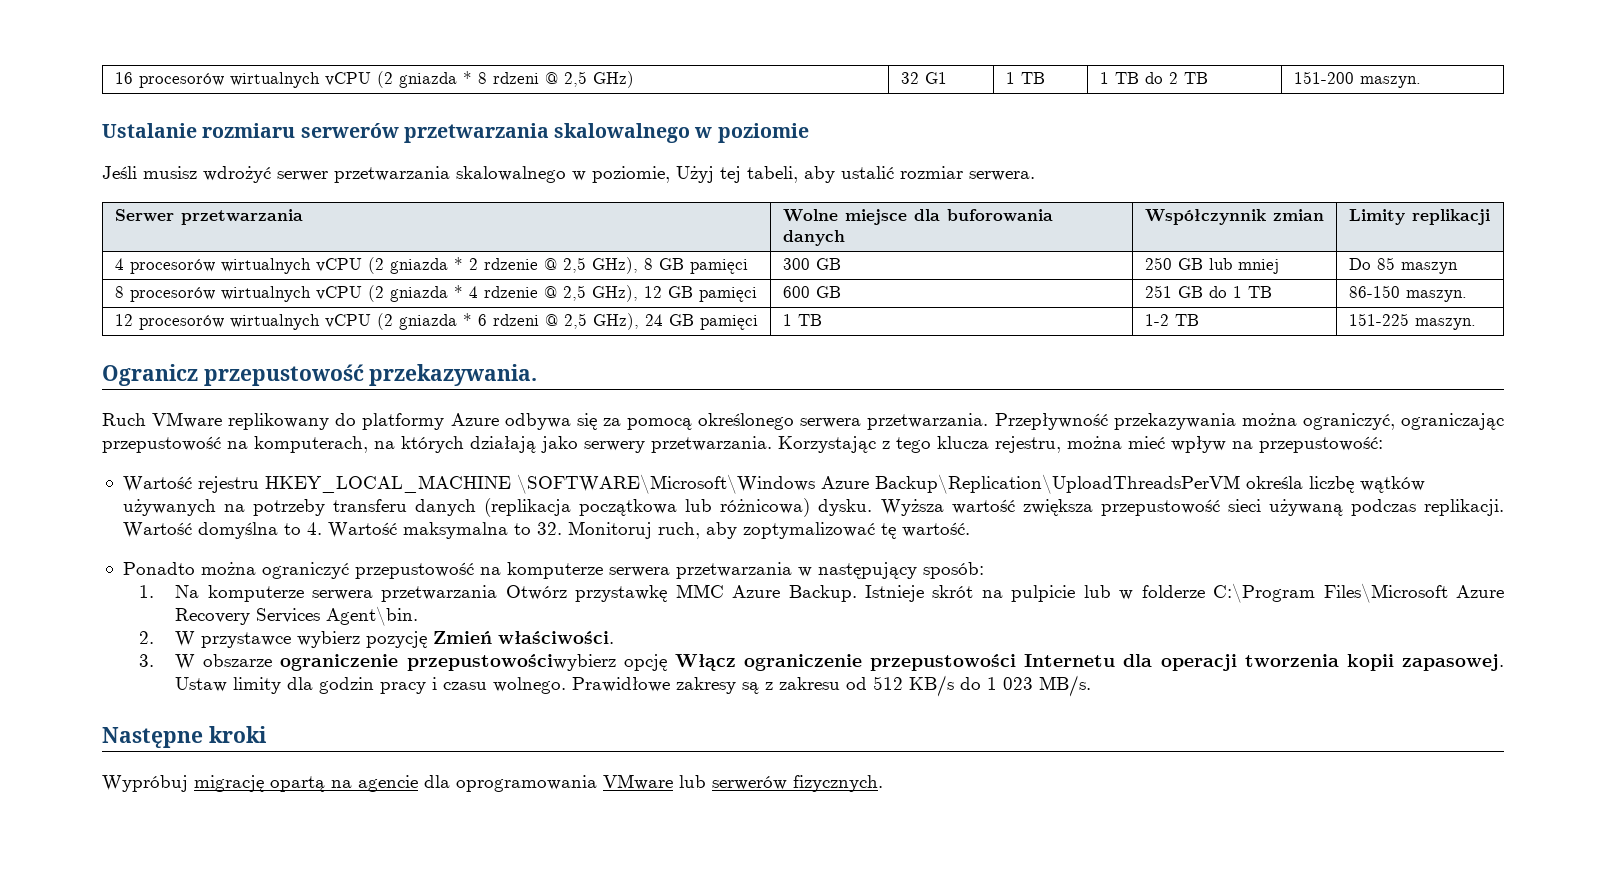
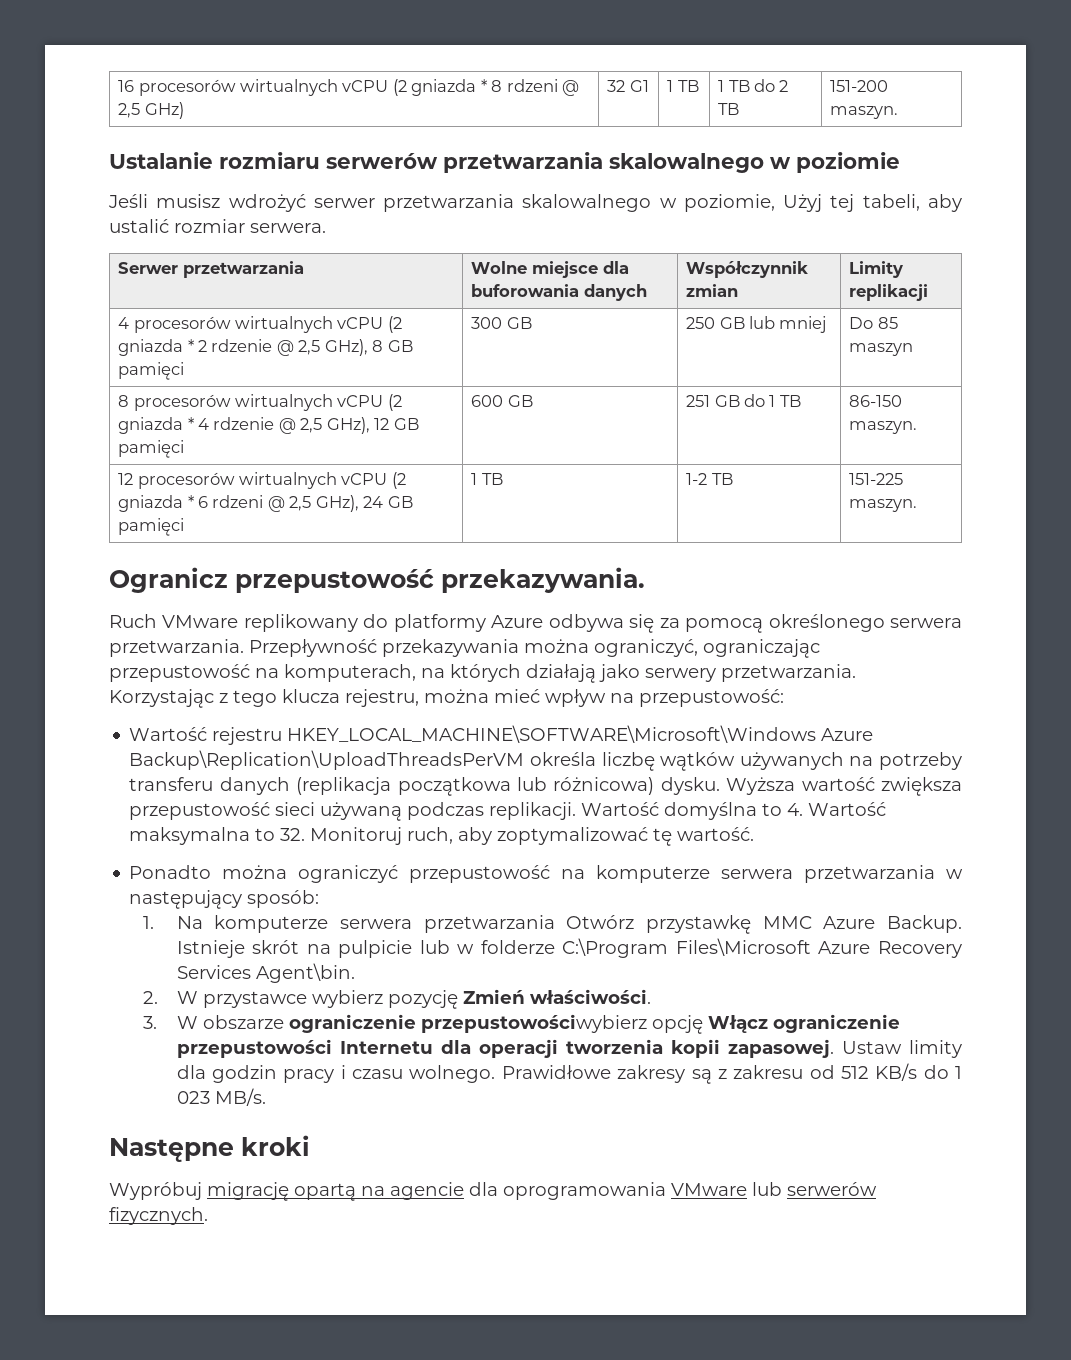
- Wartość rejestru HKEY_LOCAL_MACHINE \SOFTWARE\Microsoft\Windows Azure Backup\Replication\UploadThreadsPerVM określa liczbę wątków używanych na potrzeby transferu danych (replikacja początkowa lub różnicowa) dysku.
+ Wartość rejestru HKEY_LOCAL_MACHINE\SOFTWARE\Microsoft\Windows Azure Backup\Replication\UploadThreadsPerVM określa liczbę wątków używanych na potrzeby transferu danych (replikacja początkowa lub różnicowa) dysku.

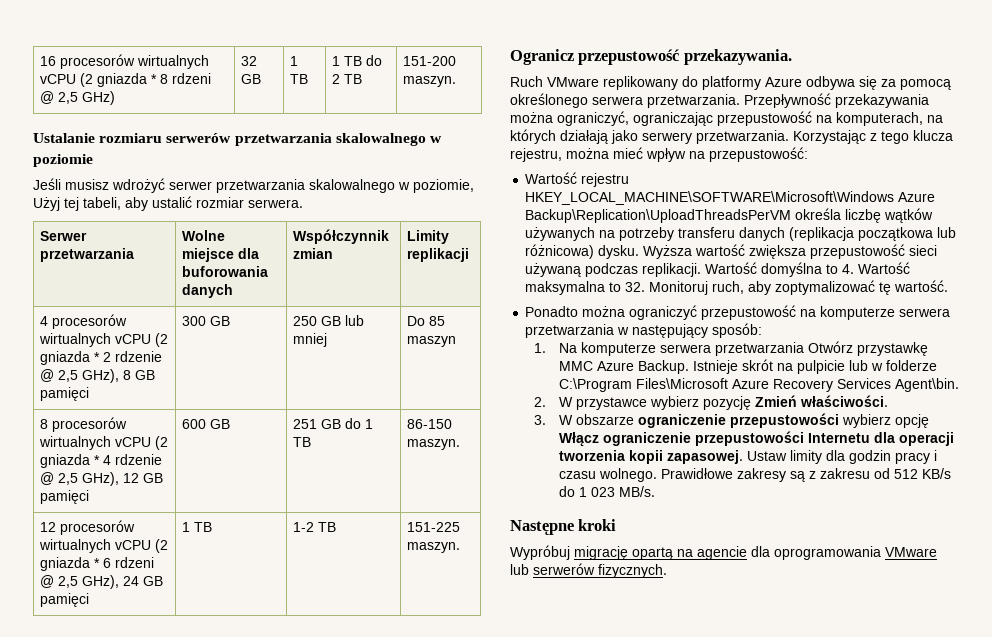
- 16 procesorów wirtualnych vCPU (2 gniazda * 8 rdzeni @ 2,5 GHz) | 32 G1 | 1 TB | 1 TB do 2 TB | 151-200 maszyn.
+ 16 procesorów wirtualnych vCPU (2 gniazda * 8 rdzeni @ 2,5 GHz) | 32 GB | 1 TB | 1 TB do 2 TB | 151-200 maszyn.
- 3. W obszarze ograniczenie przepustowościwybierz opcję Włącz ograniczenie przepustowości Internetu dla operacji tworzenia kopii zapasowej.
+ 3. W obszarze ograniczenie przepustowości wybierz opcję Włącz ograniczenie przepustowości Internetu dla operacji tworzenia kopii zapasowej.

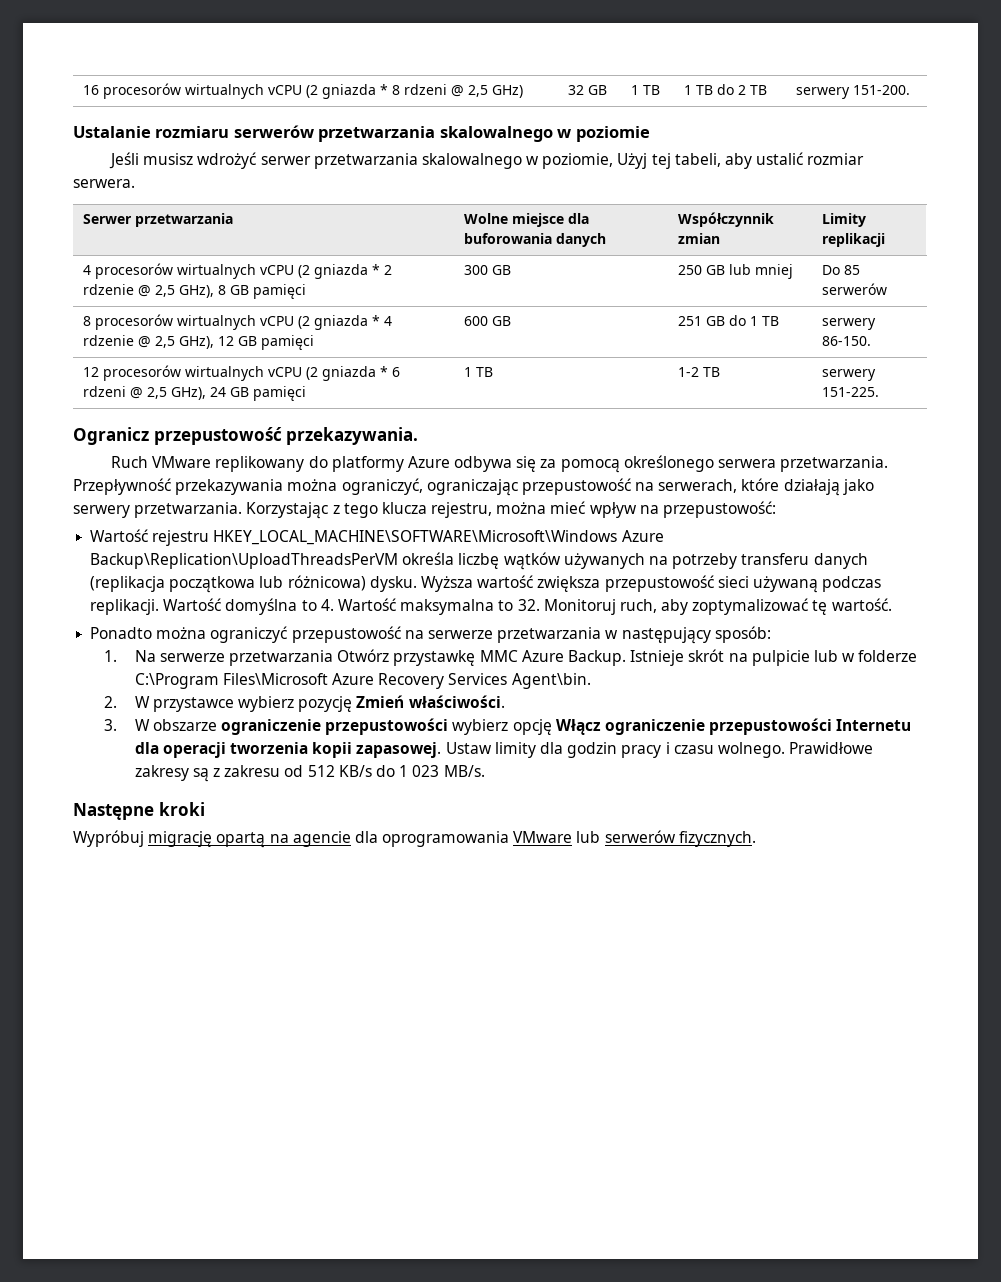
- 16 procesorów wirtualnych vCPU (2 gniazda * 8 rdzeni @ 2,5 GHz) | 32 GB | 1 TB | 1 TB do 2 TB | 151-200 maszyn.
+ 16 procesorów wirtualnych vCPU (2 gniazda * 8 rdzeni @ 2,5 GHz) | 32 GB | 1 TB | 1 TB do 2 TB | serwery 151-200.
- 4 procesorów wirtualnych vCPU (2 gniazda * 2 rdzenie @ 2,5 GHz), 8 GB pamięci | 300 GB | 250 GB lub mniej | Do 85 maszyn
+ 4 procesorów wirtualnych vCPU (2 gniazda * 2 rdzenie @ 2,5 GHz), 8 GB pamięci | 300 GB | 250 GB lub mniej | Do 85 serwerów
- 8 procesorów wirtualnych vCPU (2 gniazda * 4 rdzenie @ 2,5 GHz), 12 GB pamięci | 600 GB | 251 GB do 1 TB | 86-150 maszyn.
+ 8 procesorów wirtualnych vCPU (2 gniazda * 4 rdzenie @ 2,5 GHz), 12 GB pamięci | 600 GB | 251 GB do 1 TB | serwery 86-150.
- 12 procesorów wirtualnych vCPU (2 gniazda * 6 rdzeni @ 2,5 GHz), 24 GB pamięci | 1 TB | 1-2 TB | 151-225 maszyn.
+ 12 procesorów wirtualnych vCPU (2 gniazda * 6 rdzeni @ 2,5 GHz), 24 GB pamięci | 1 TB | 1-2 TB | serwery 151-225.
- Przepływność przekazywania można ograniczyć, ograniczając przepustowość na komputerach, na których działają jako serwery przetwarzania.
+ Przepływność przekazywania można ograniczyć, ograniczając przepustowość na serwerach, które działają jako serwery przetwarzania.
- Ponadto można ograniczyć przepustowość na komputerze serwera przetwarzania w następujący sposób:
+ Ponadto można ograniczyć przepustowość na serwerze przetwarzania w następujący sposób:
- 1. Na komputerze serwera przetwarzania Otwórz przystawkę MMC Azure Backup.
+ 1. Na serwerze przetwarzania Otwórz przystawkę MMC Azure Backup.

